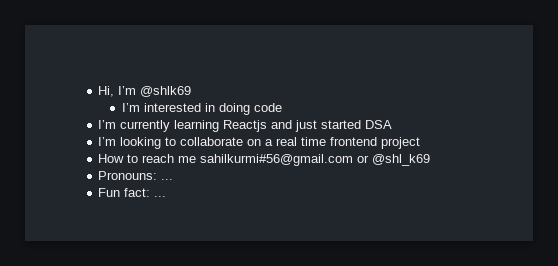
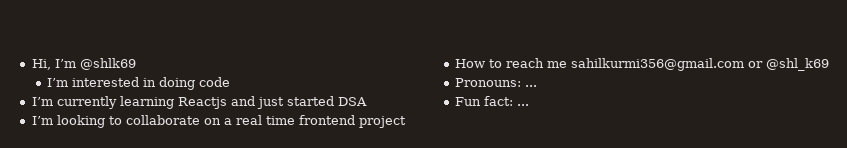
- How to reach me sahilkurmi#56@gmail.com or @shl_k69
+ How to reach me sahilkurmi356@gmail.com or @shl_k69

